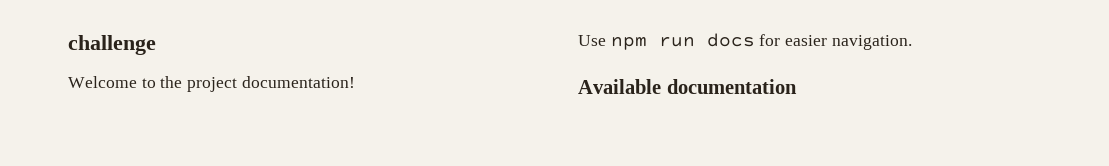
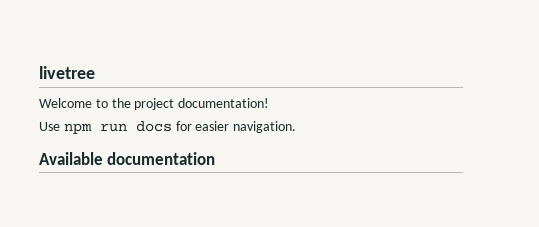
- challenge
+ livetree

